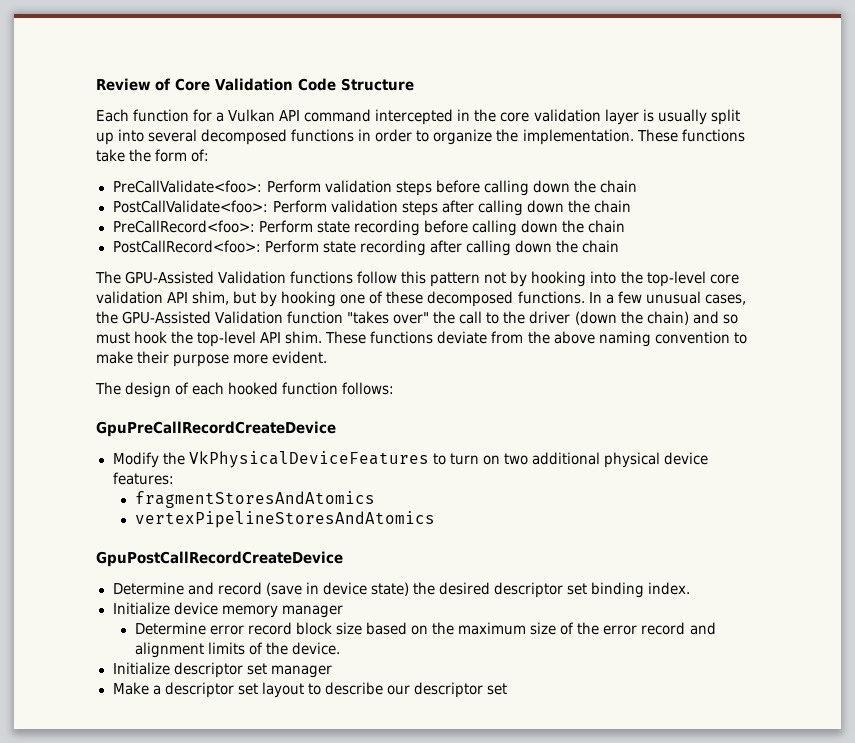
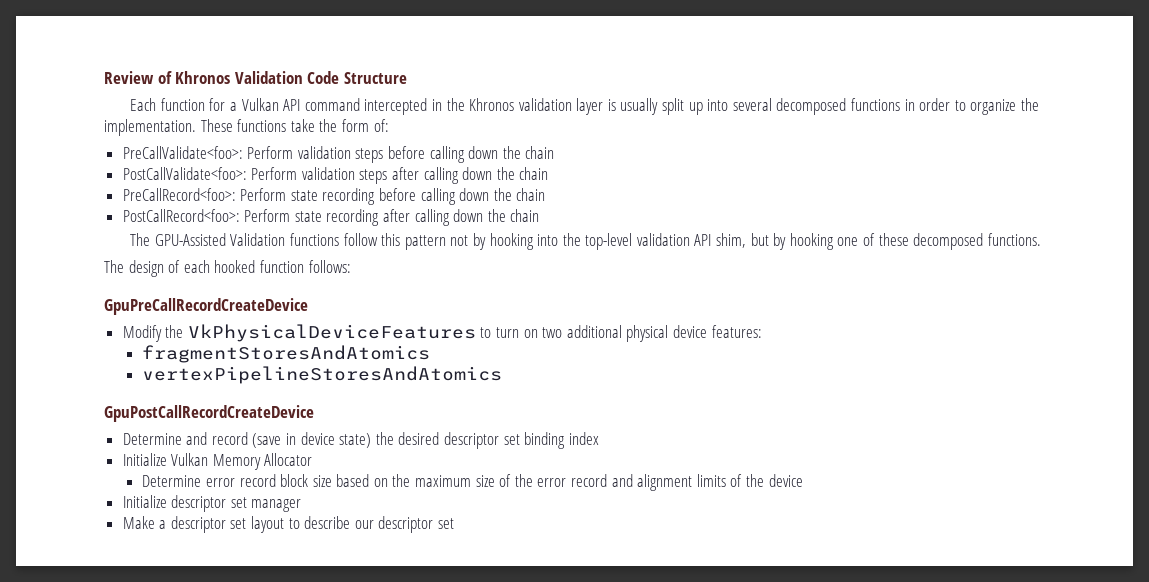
- Review of Core Validation Code Structure
+ Review of Khronos Validation Code Structure
- Each function for a Vulkan API command intercepted in the core validation layer is usually split up into several decomposed functions in order to organize the implementation.
+ Each function for a Vulkan API command intercepted in the Khronos validation layer is usually split up into several decomposed functions in order to organize the implementation.
- The GPU-Assisted Validation functions follow this pattern not by hooking into the top-level core validation API shim, but by hooking one of these decomposed functions. In a few unusual cases, the GPU-Assisted Validation function "takes over" the call to the driver (down the chain) and so must hook the top-level API shim. These functions deviate from the above naming convention to make their purpose more evident.
+ The GPU-Assisted Validation functions follow this pattern not by hooking into the top-level validation API shim, but by hooking one of these decomposed functions.
- Determine and record (save in device state) the desired descriptor set binding index.
- Initialize device memory manager
+ Determine and record (save in device state) the desired descriptor set binding index
+ Initialize Vulkan Memory Allocator
- Determine error record block size based on the maximum size of the error record and alignment limits of the device.
+ Determine error record block size based on the maximum size of the error record and alignment limits of the device

